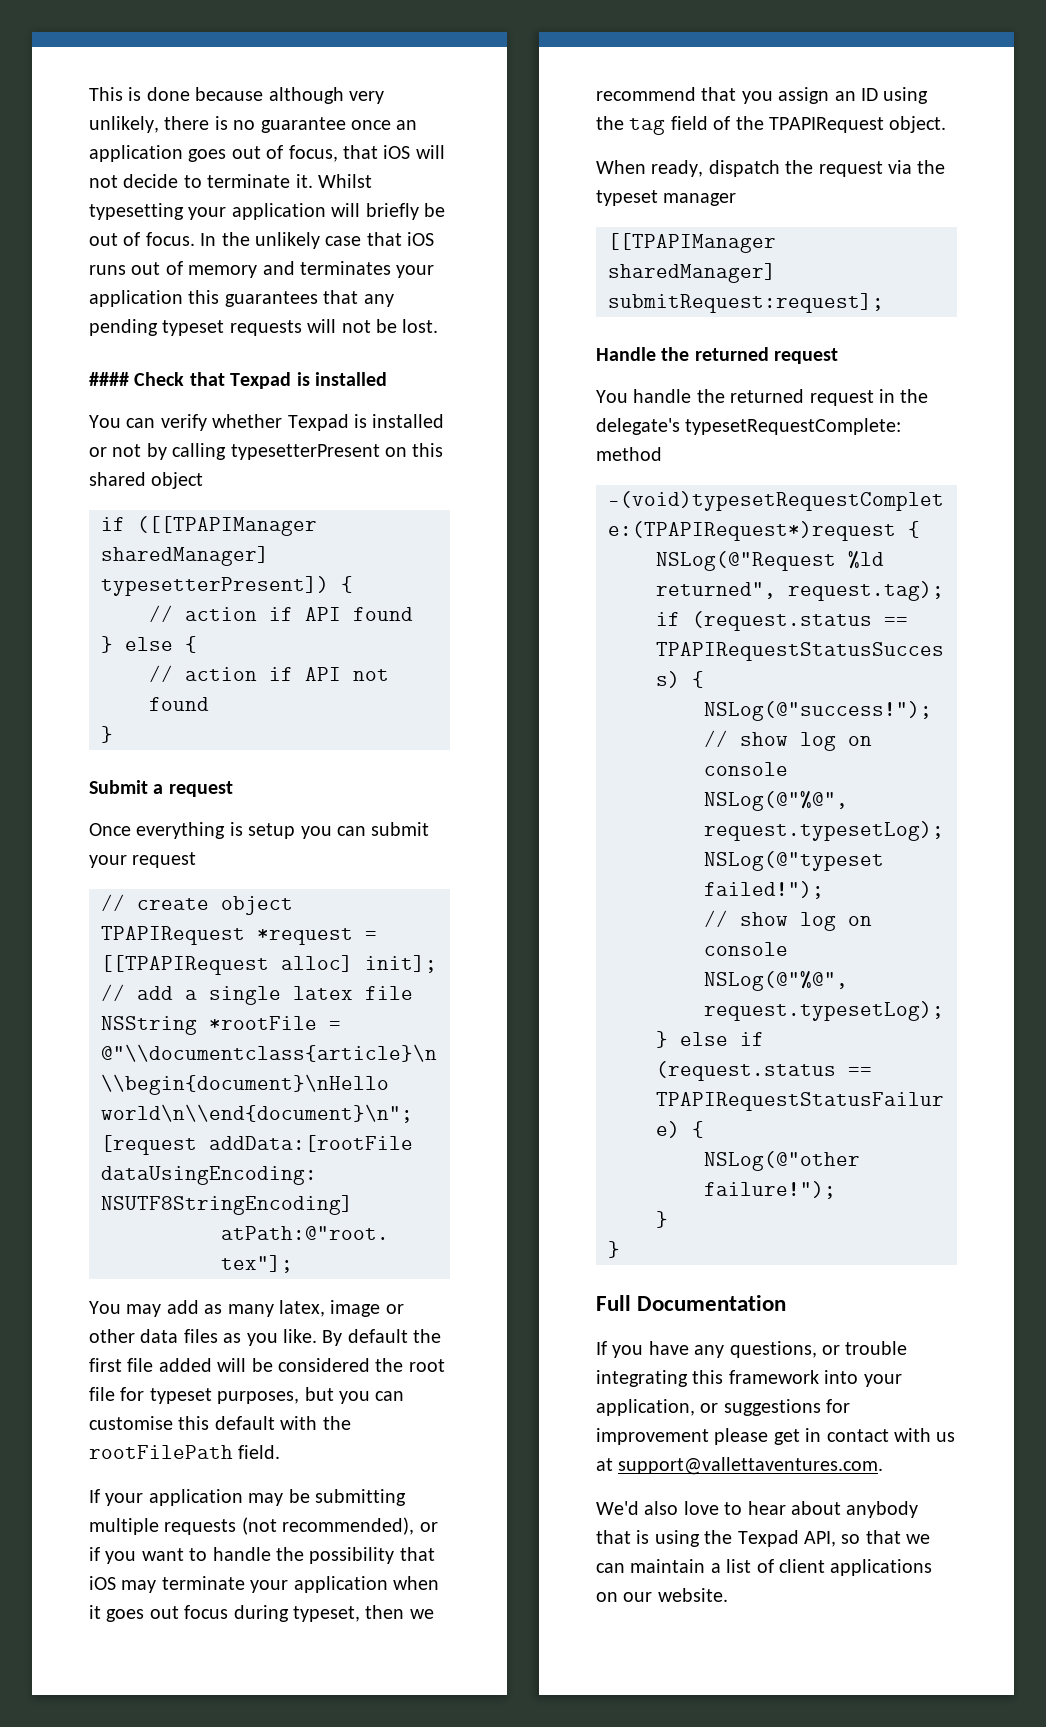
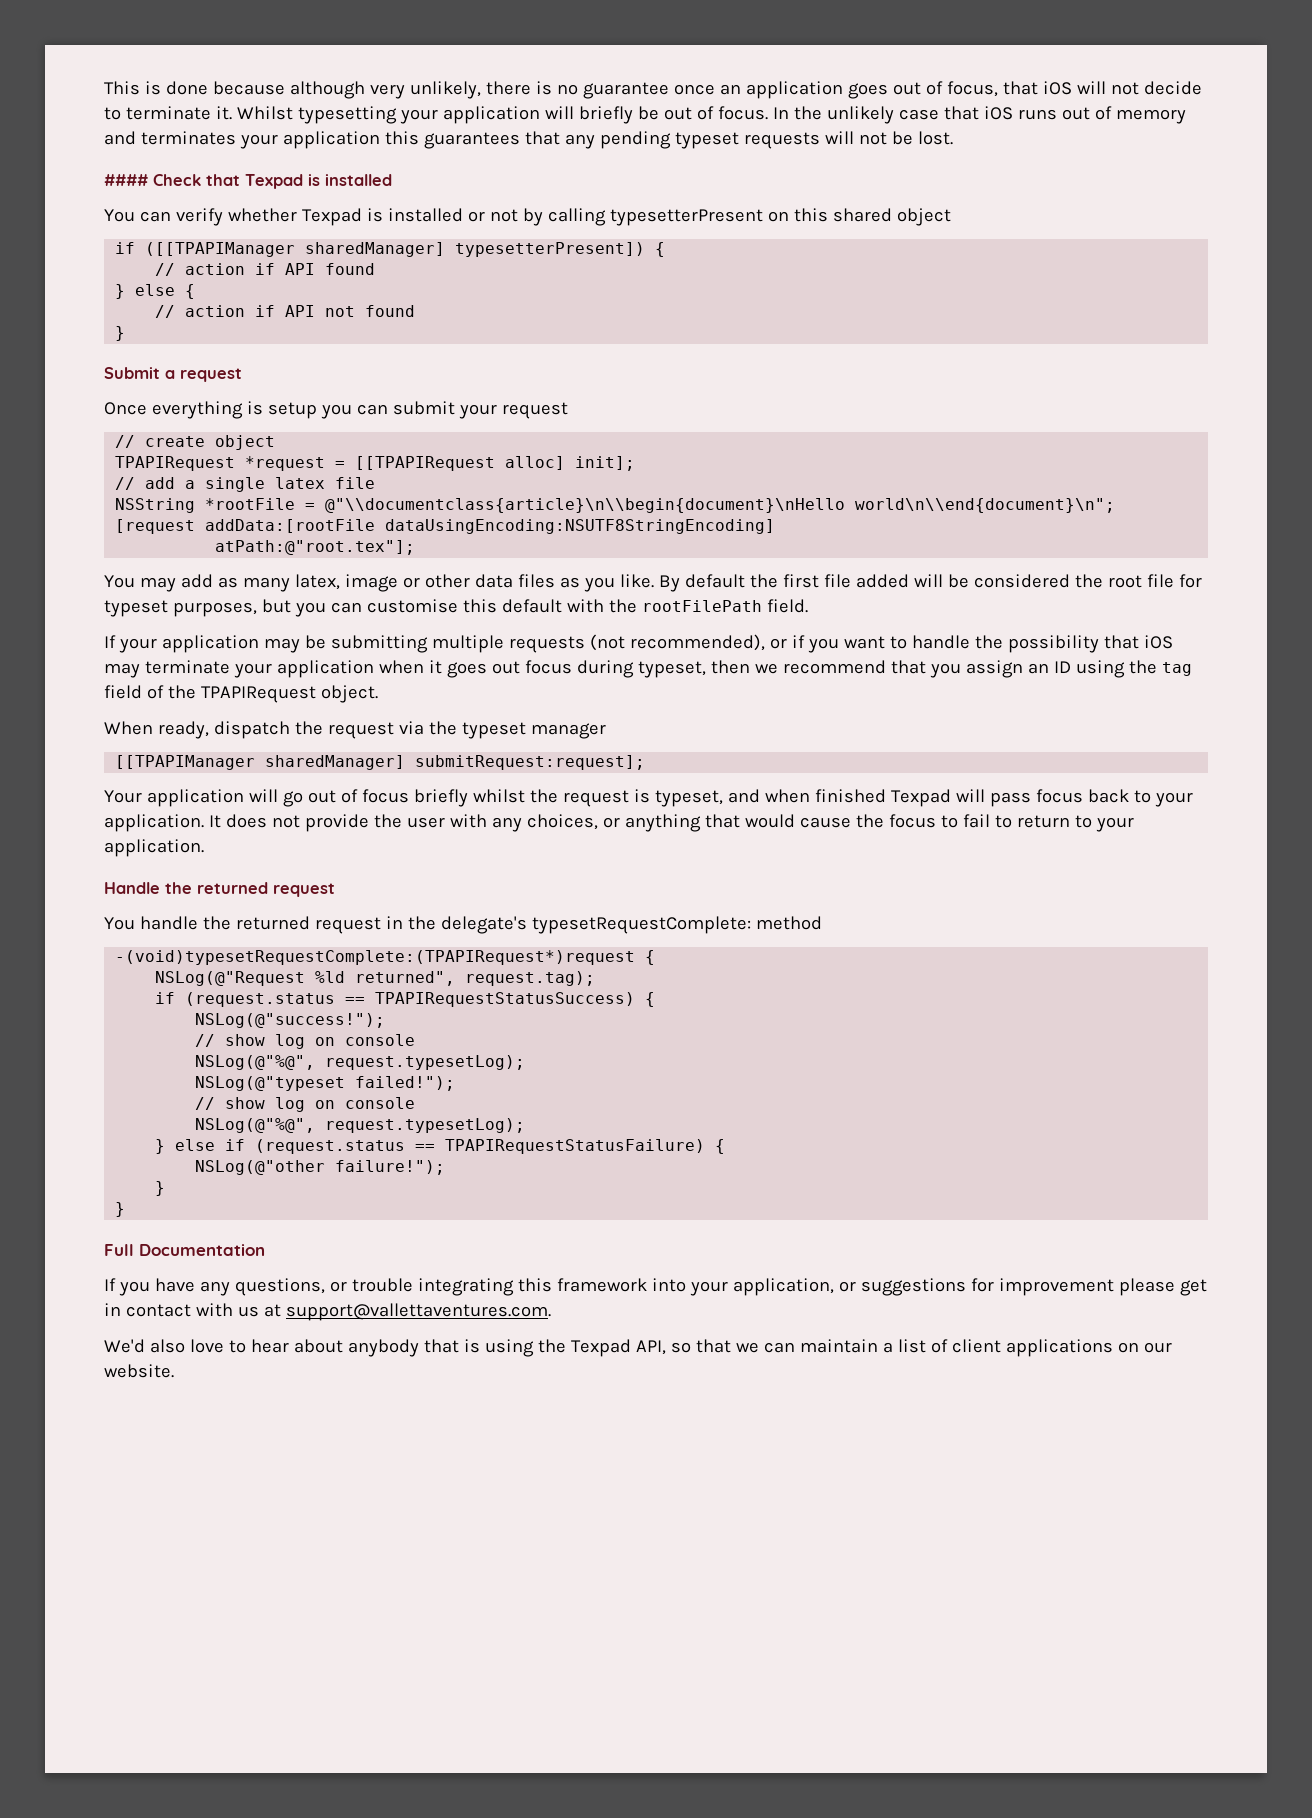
+ Your application will go out of focus briefly whilst the request is typeset, and when finished Texpad will pass focus back to your application. It does not provide the user with any choices, or anything that would cause the focus to fail to return to your application.

